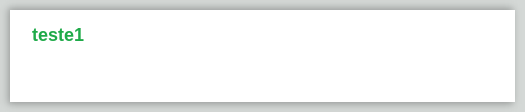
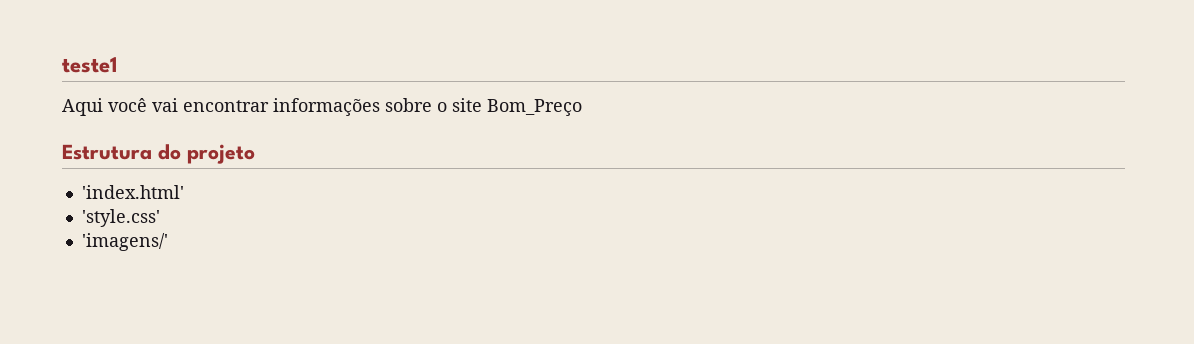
+ Aqui você vai encontrar informações sobre o site Bom_Preço
+ Estrutura do projeto
+ 'index.html'
+ 'style.css'
+ 'imagens/'

